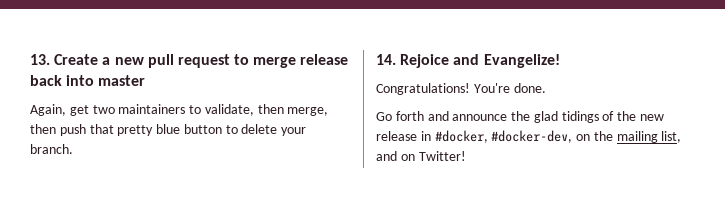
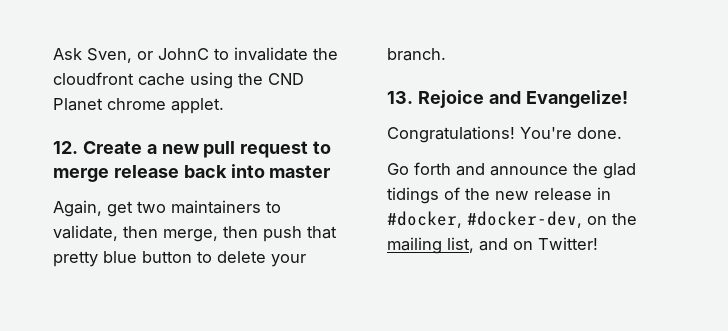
- 13. Create a new pull request to merge release back into master
+ Ask Sven, or JohnC to invalidate the cloudfront cache using the CND Planet chrome applet.
+ 12. Create a new pull request to merge release back into master
- 14. Rejoice and Evangelize!
+ 13. Rejoice and Evangelize!

